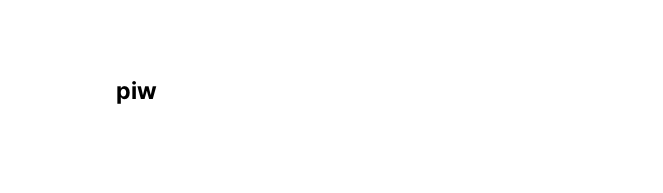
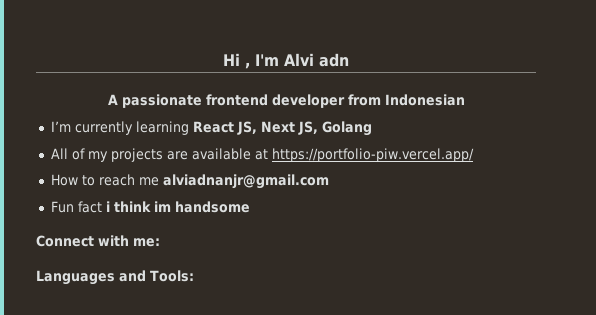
- piw
+ Hi , I'm Alvi adn
+ A passionate frontend developer from Indonesian
+ I’m currently learning React JS, Next JS, Golang
+ All of my projects are available at https://portfolio-piw.vercel.app/
+ How to reach me alviadnanjr@gmail.com
+ Fun fact i think im handsome
+ Connect with me:
+ Languages and Tools:

